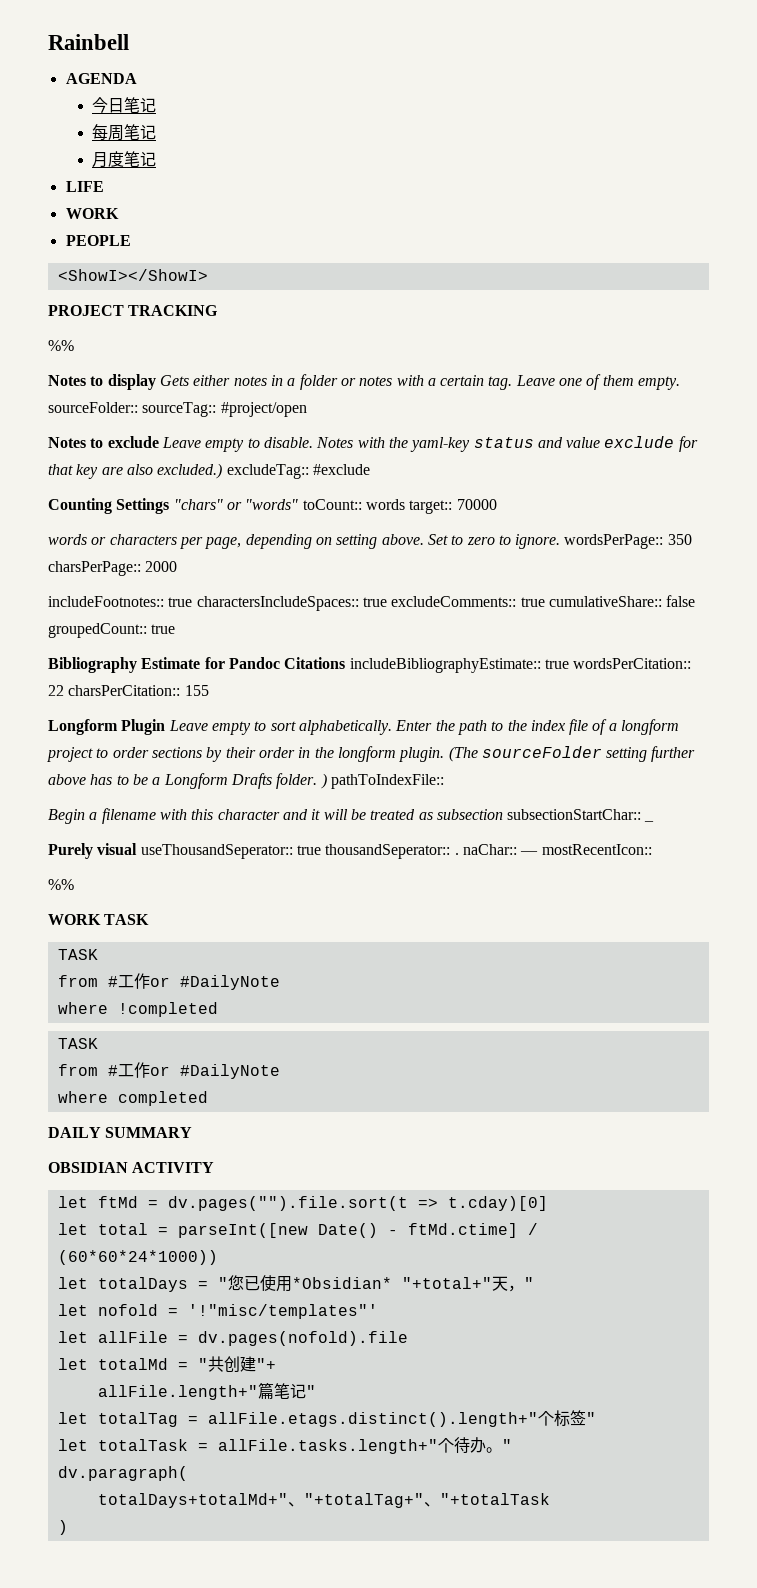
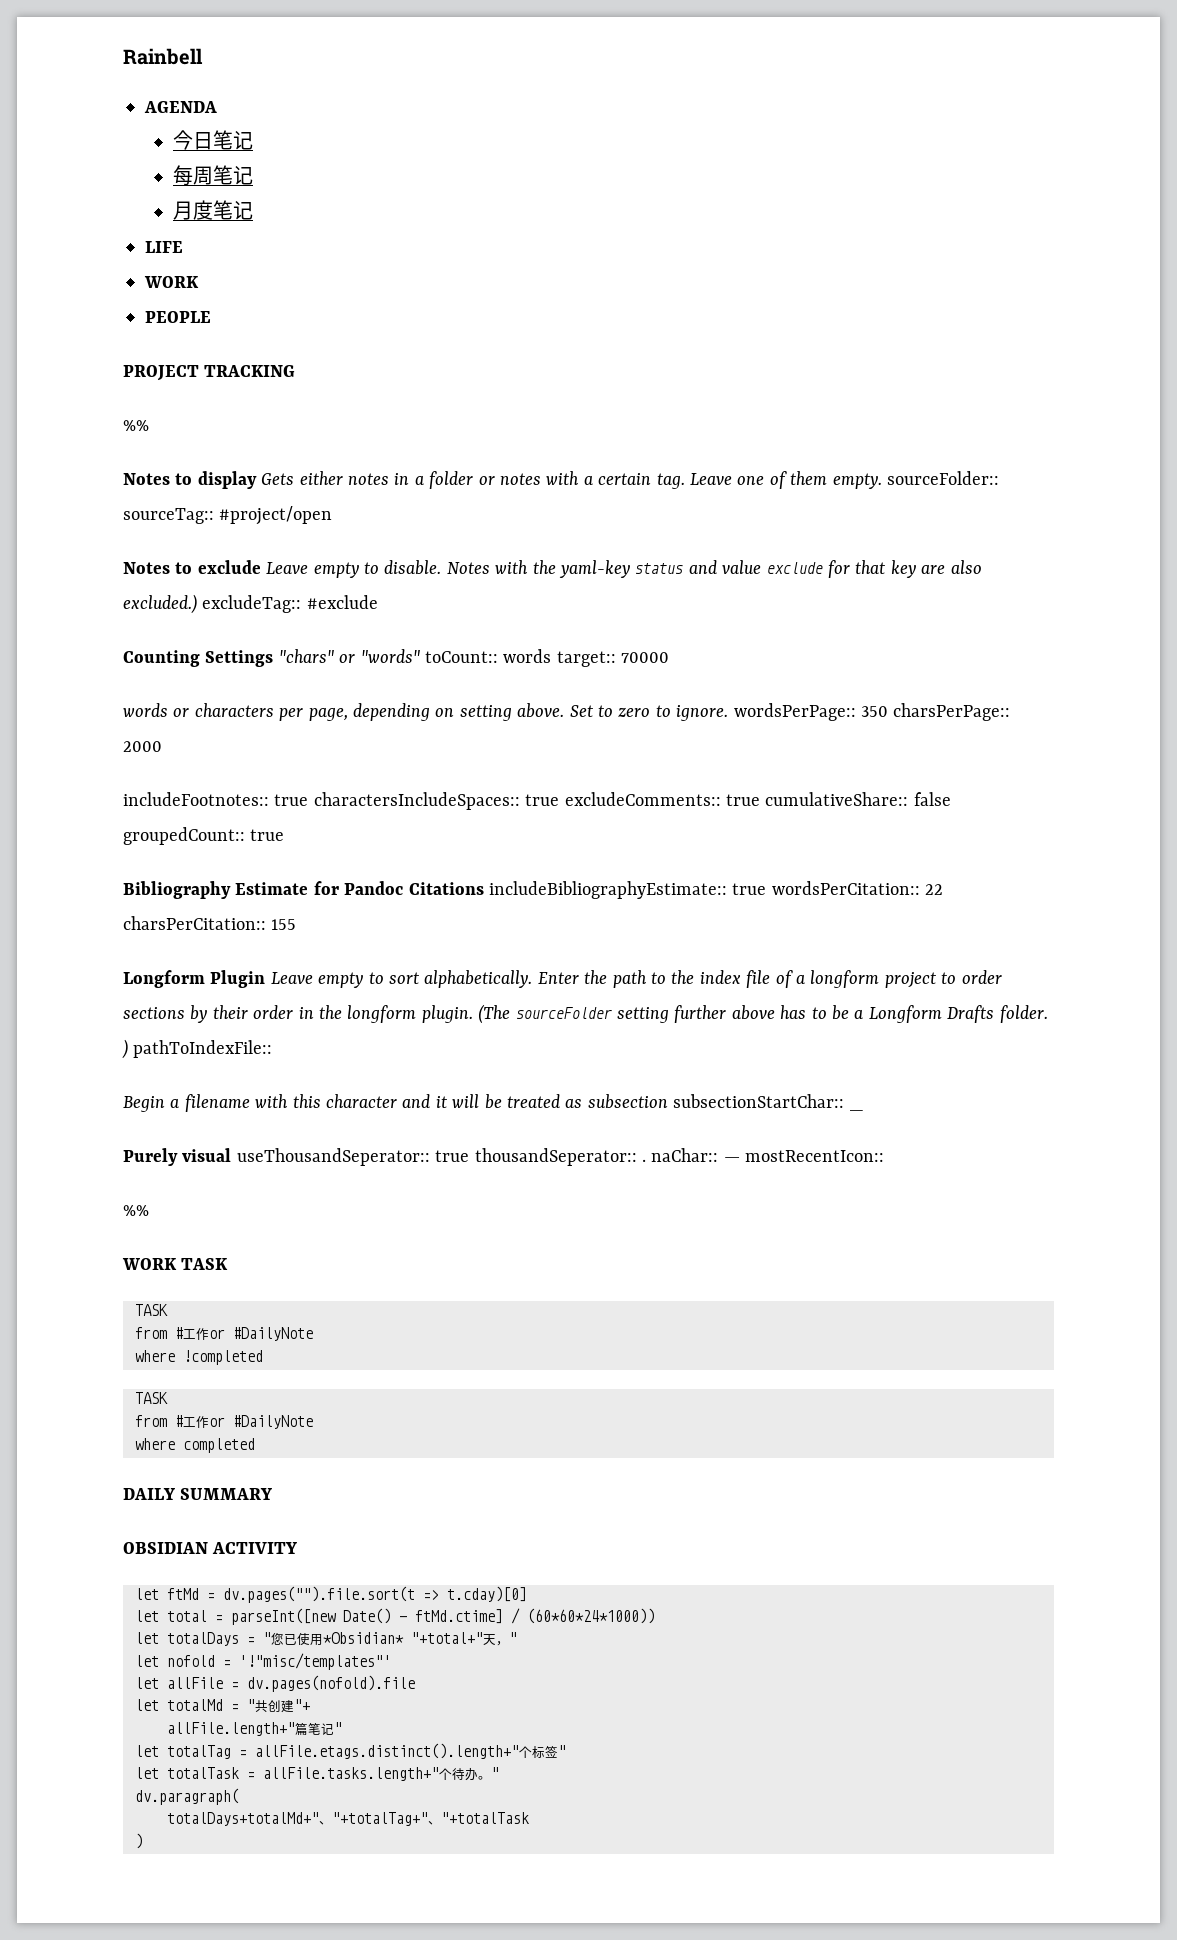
- <ShowI></ShowI>

